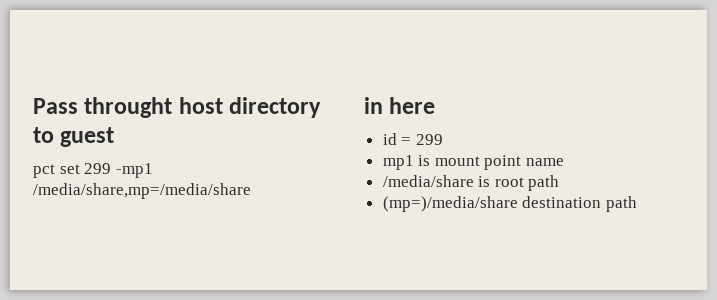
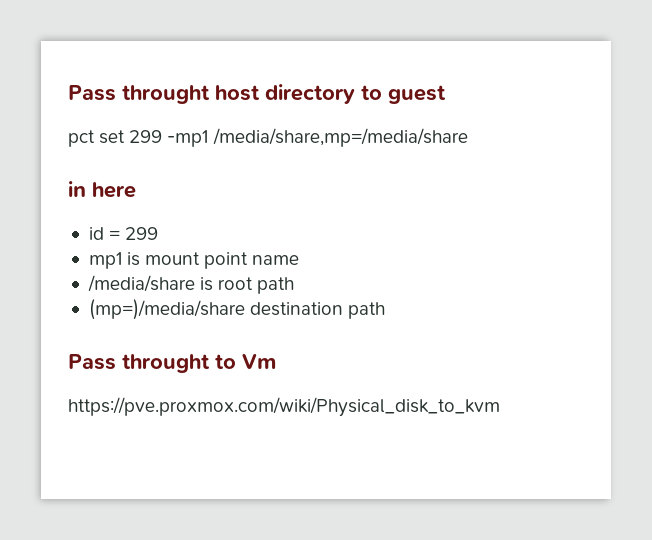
+ Pass throught to Vm
+ https://pve.proxmox.com/wiki/Physical_disk_to_kvm

